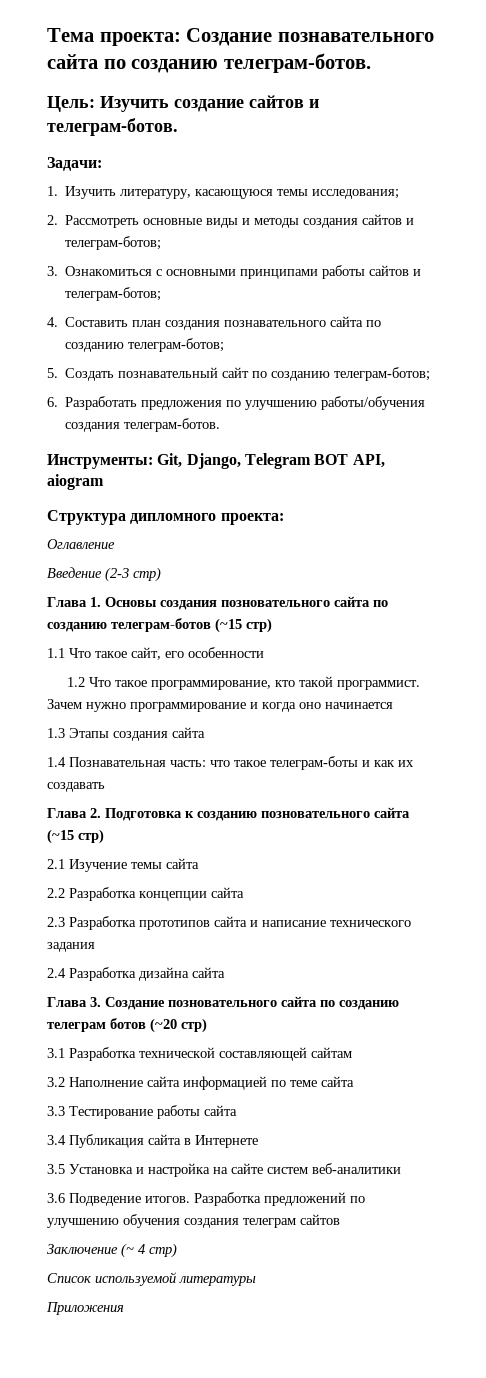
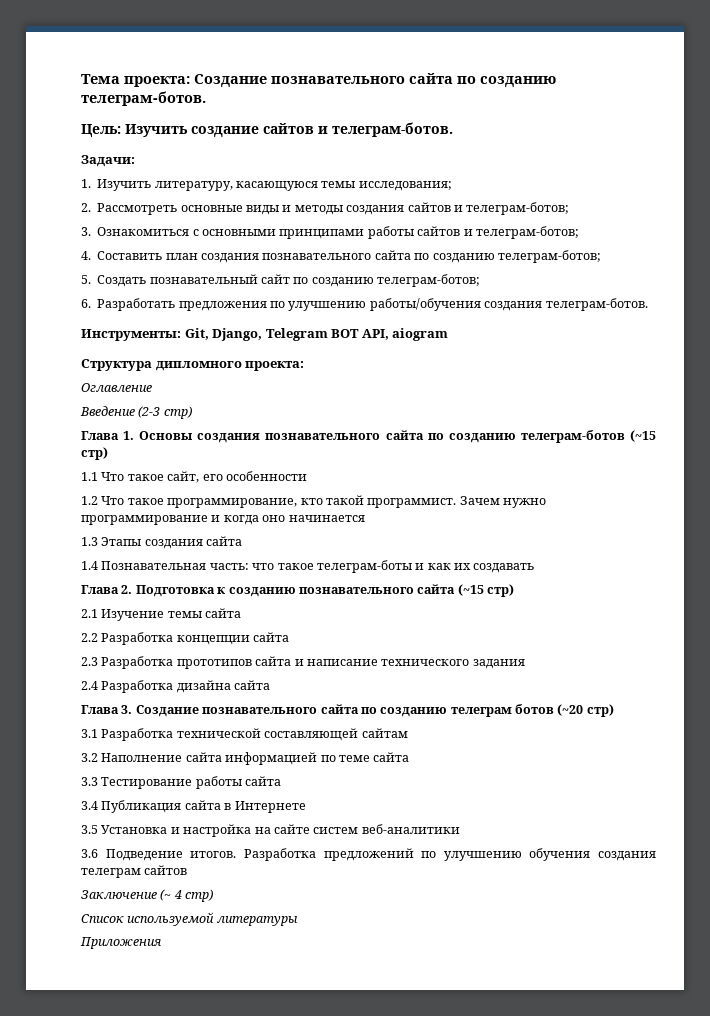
- Глава 1. Основы создания позновательного сайта по созданию телеграм-ботов (~15 стр)
+ Глава 1. Основы создания познавательного сайта по созданию телеграм-ботов (~15 стр)
- Глава 2. Подготовка к созданию позновательного сайта (~15 стр)
+ Глава 2. Подготовка к созданию познавательного сайта (~15 стр)
- Глава 3. Создание позновательного сайта по созданию телеграм ботов (~20 стр)
+ Глава 3. Создание познавательного сайта по созданию телеграм ботов (~20 стр)

